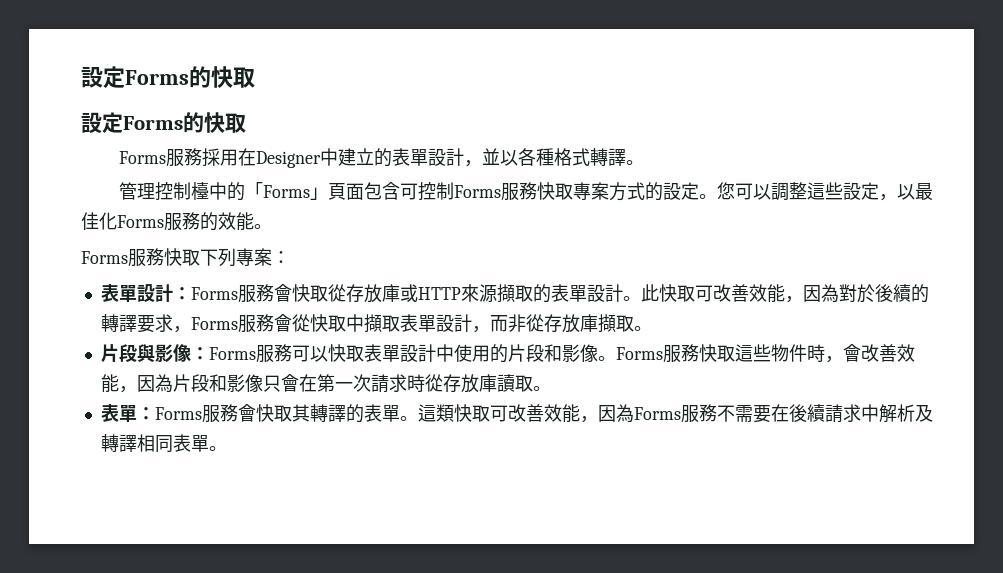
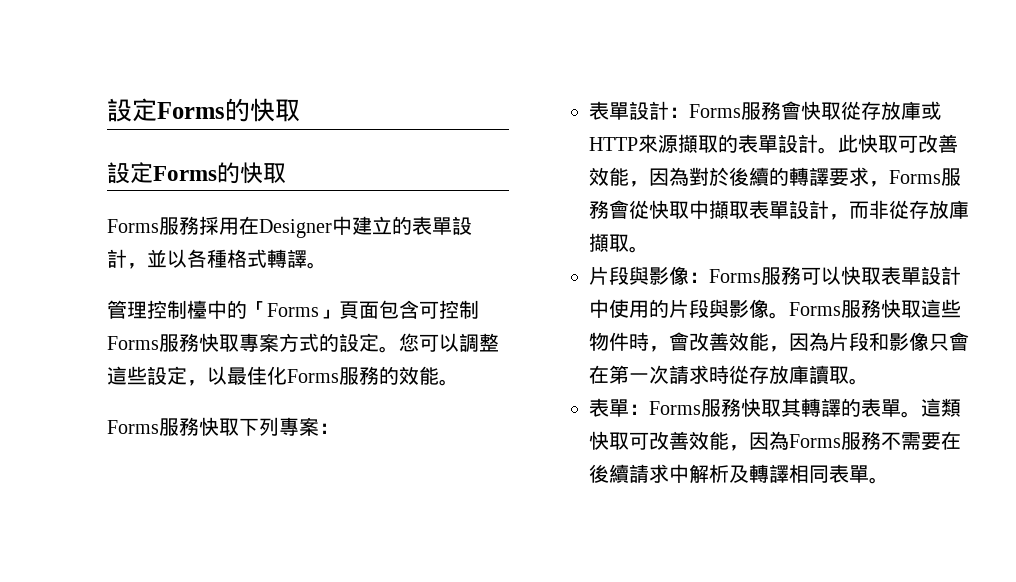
- 片段與影像：Forms服務可以快取表單設計中使用的片段和影像。
+ 片段與影像：Forms服務可以快取表單設計中使用的片段與影像。
- 表單：Forms服務會快取其轉譯的表單。
+ 表單：Forms服務快取其轉譯的表單。

